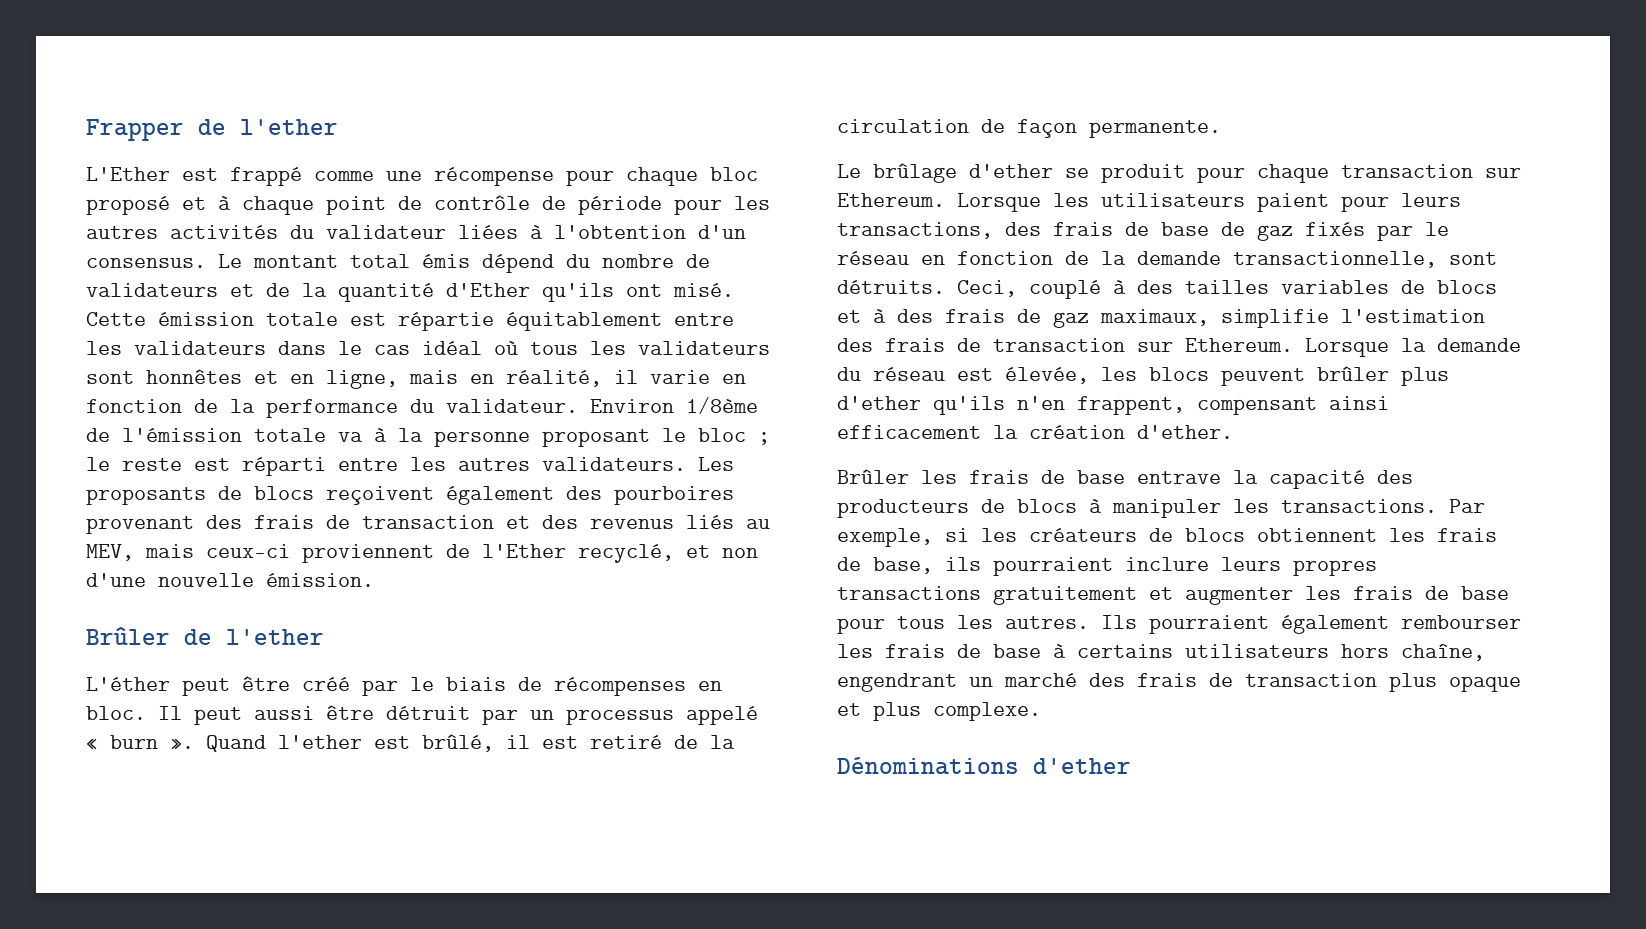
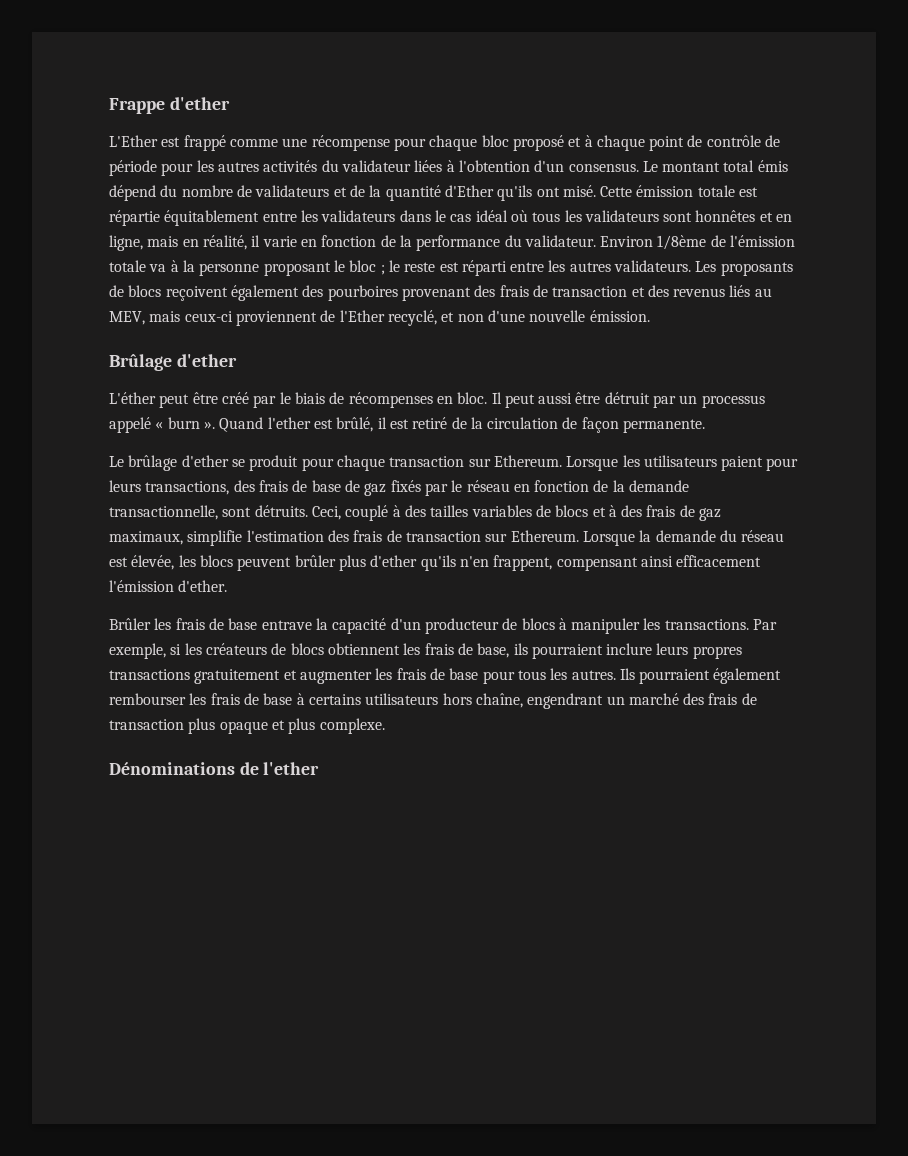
- Frapper de l'ether
+ Frappe d'ether
- Brûler de l'ether
+ Brûlage d'ether
- Lorsque la demande du réseau est élevée, les blocs peuvent brûler plus d'ether qu'ils n'en frappent, compensant ainsi efficacement la création d'ether.
+ Lorsque la demande du réseau est élevée, les blocs peuvent brûler plus d'ether qu'ils n'en frappent, compensant ainsi efficacement l'émission d'ether.
- Brûler les frais de base entrave la capacité des producteurs de blocs à manipuler les transactions.
+ Brûler les frais de base entrave la capacité d'un producteur de blocs à manipuler les transactions.
- Dénominations d'ether
+ Dénominations de l'ether

